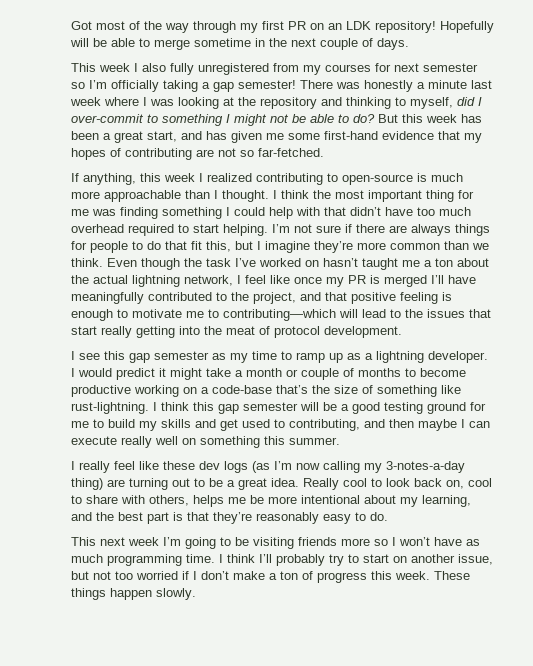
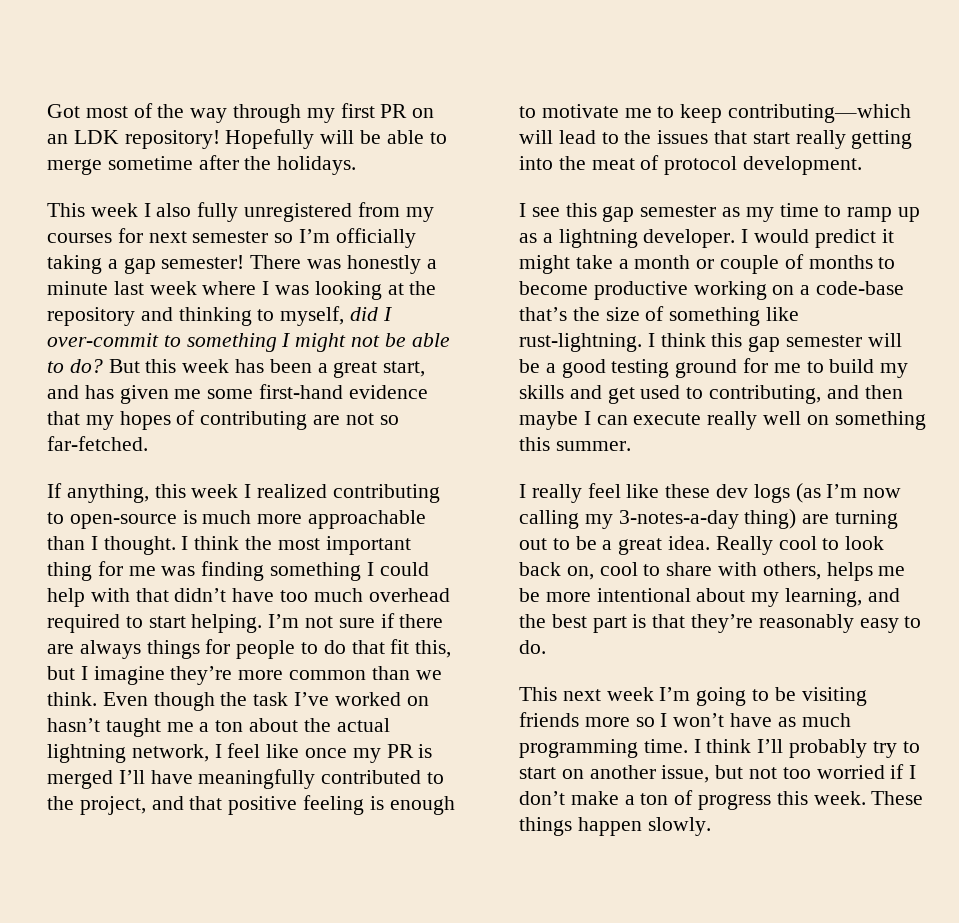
- Hopefully will be able to merge sometime in the next couple of days.
+ Hopefully will be able to merge sometime after the holidays.
- Even though the task I’ve worked on hasn’t taught me a ton about the actual lightning network, I feel like once my PR is merged I’ll have meaningfully contributed to the project, and that positive feeling is enough to motivate me to contributing—which will lead to the issues that start really getting into the meat of protocol development.
+ Even though the task I’ve worked on hasn’t taught me a ton about the actual lightning network, I feel like once my PR is merged I’ll have meaningfully contributed to the project, and that positive feeling is enough to motivate me to keep contributing—which will lead to the issues that start really getting into the meat of protocol development.

